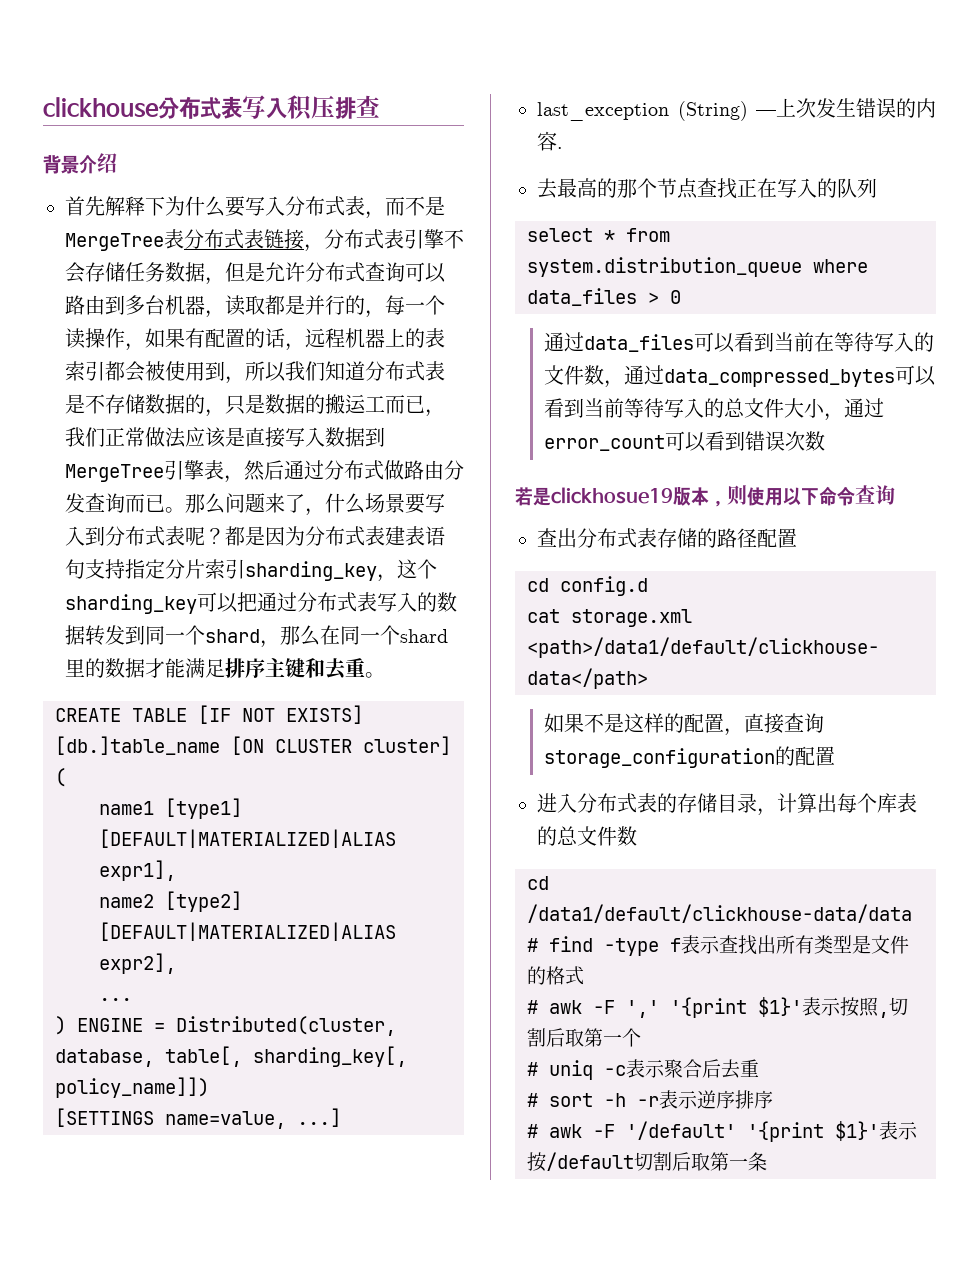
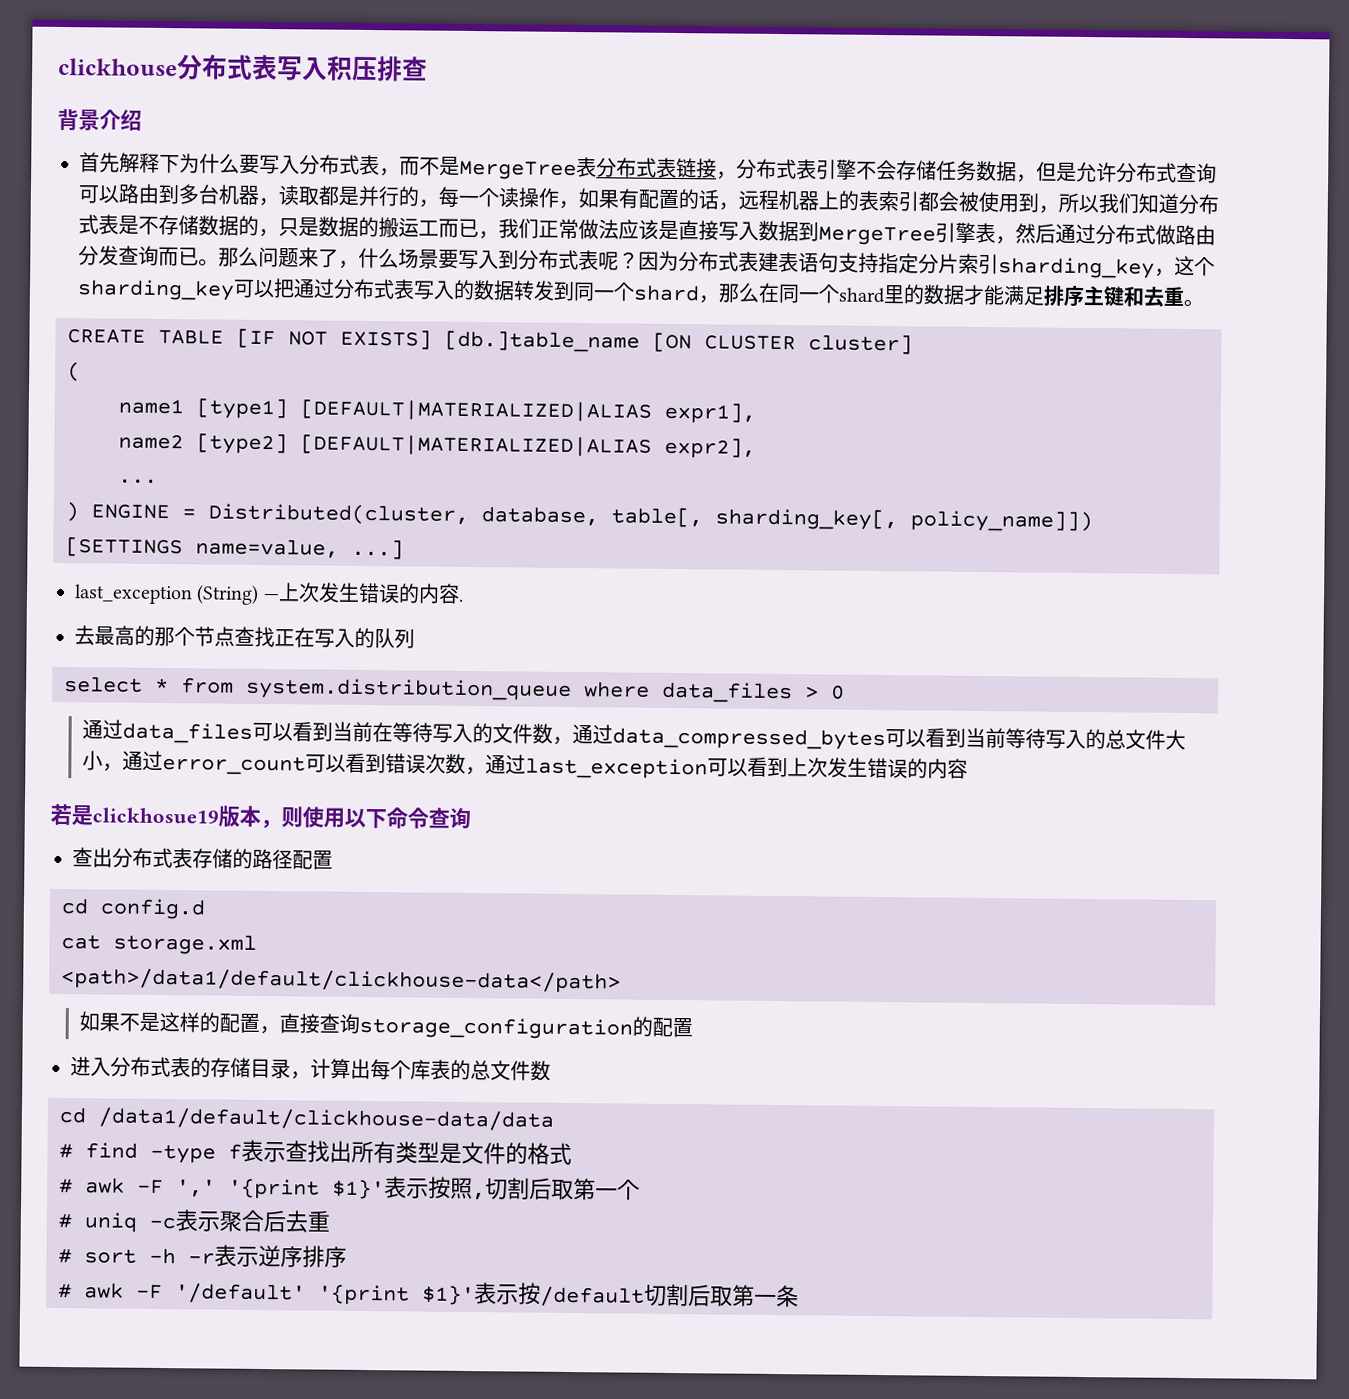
- 都是因为分布式表建表语句支持指定分片索引sharding_key，这个sharding_key可以把通过分布式表写入的数据转发到同一个shard，那么在同一个shard里的数据才能满足排序主键和去重。
+ 因为分布式表建表语句支持指定分片索引sharding_key，这个sharding_key可以把通过分布式表写入的数据转发到同一个shard，那么在同一个shard里的数据才能满足排序主键和去重。
- 通过data_files可以看到当前在等待写入的文件数，通过data_compressed_bytes可以看到当前等待写入的总文件大小，通过error_count可以看到错误次数
+ 通过data_files可以看到当前在等待写入的文件数，通过data_compressed_bytes可以看到当前等待写入的总文件大小，通过error_count可以看到错误次数，通过last_exception可以看到上次发生错误的内容

